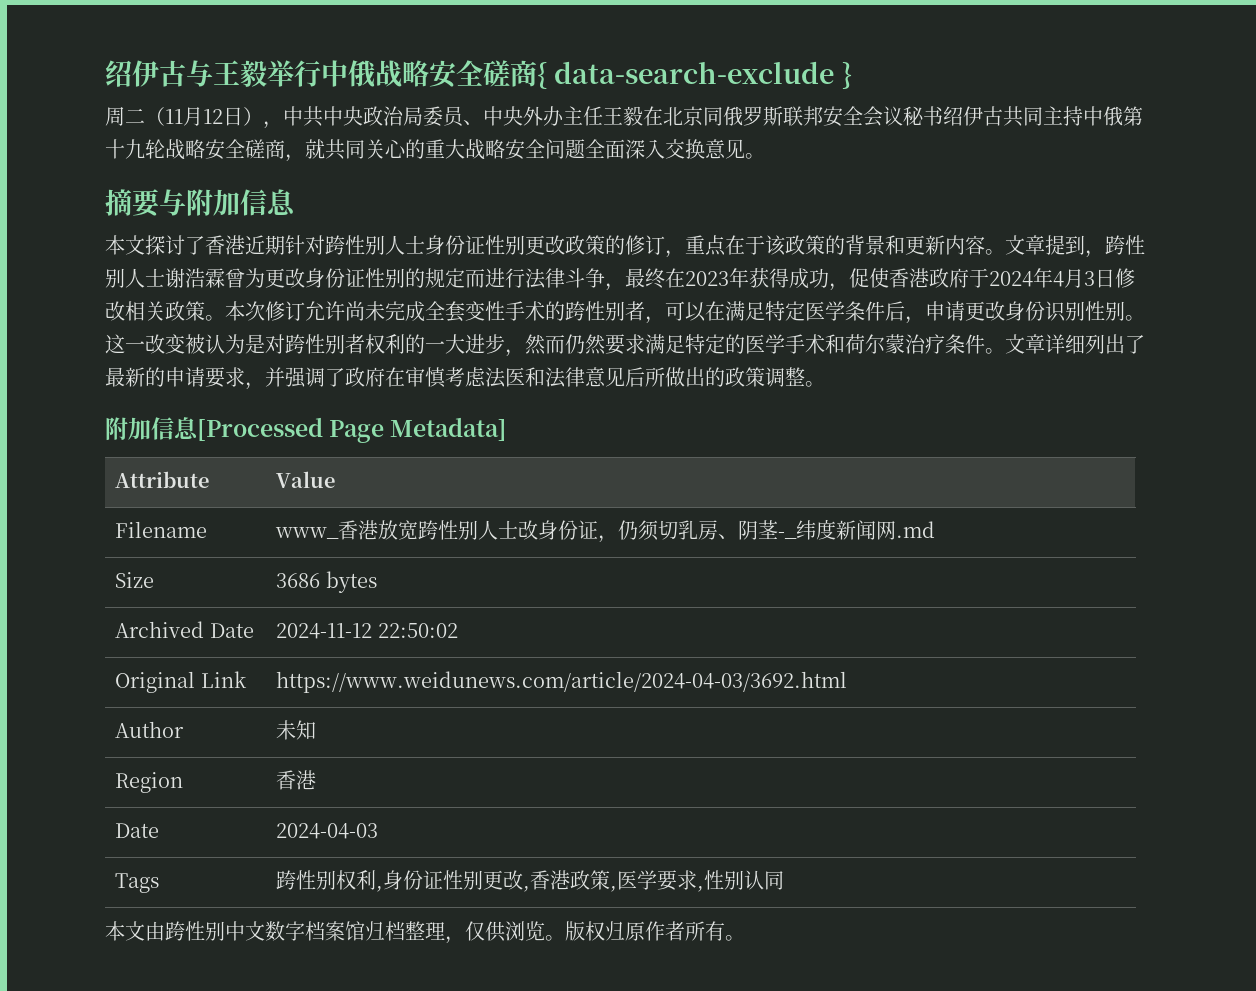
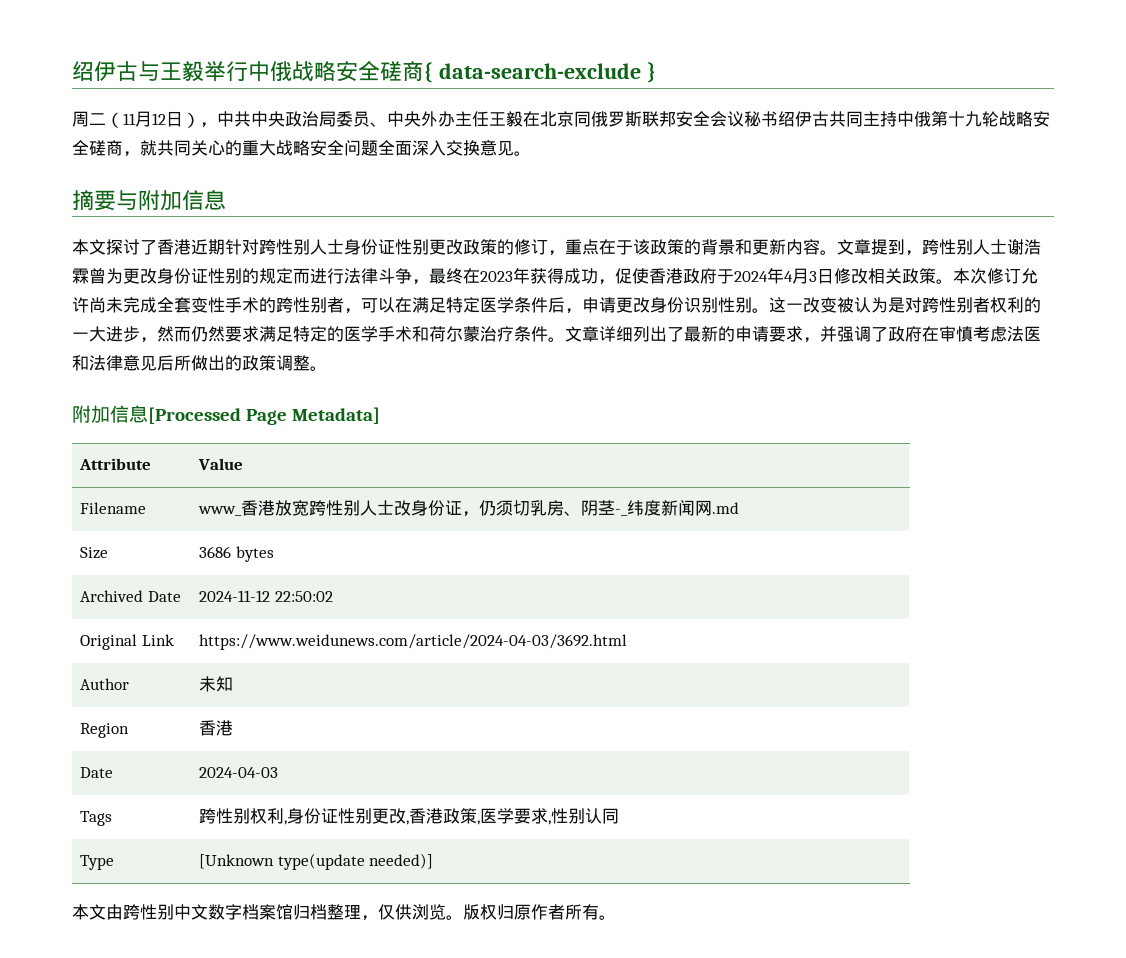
+ Type | [Unknown type(update needed)]

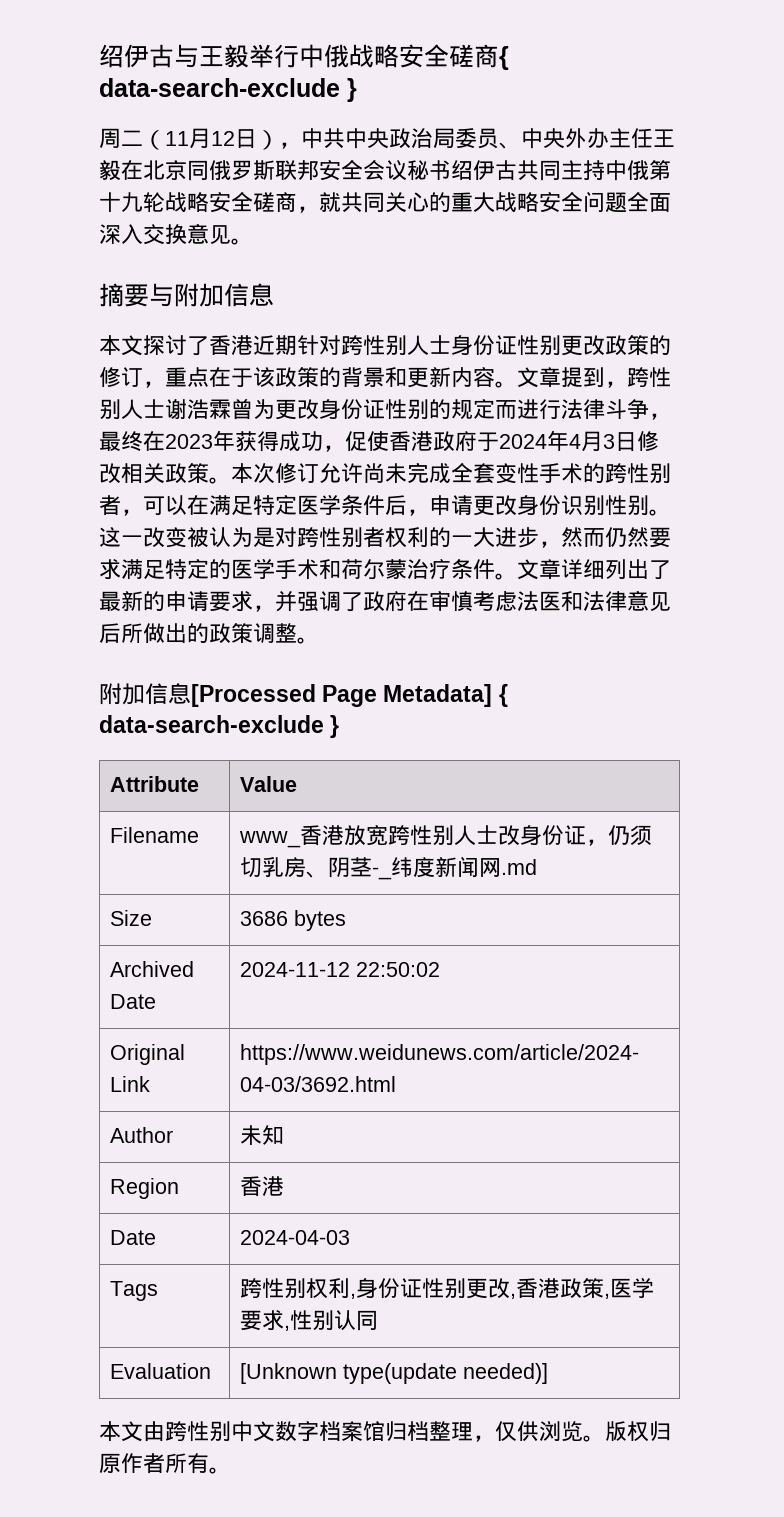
- 附加信息[Processed Page Metadata]
+ 附加信息[Processed Page Metadata] { data-search-exclude }
- Type | [Unknown type(update needed)]
+ Evaluation | [Unknown type(update needed)]

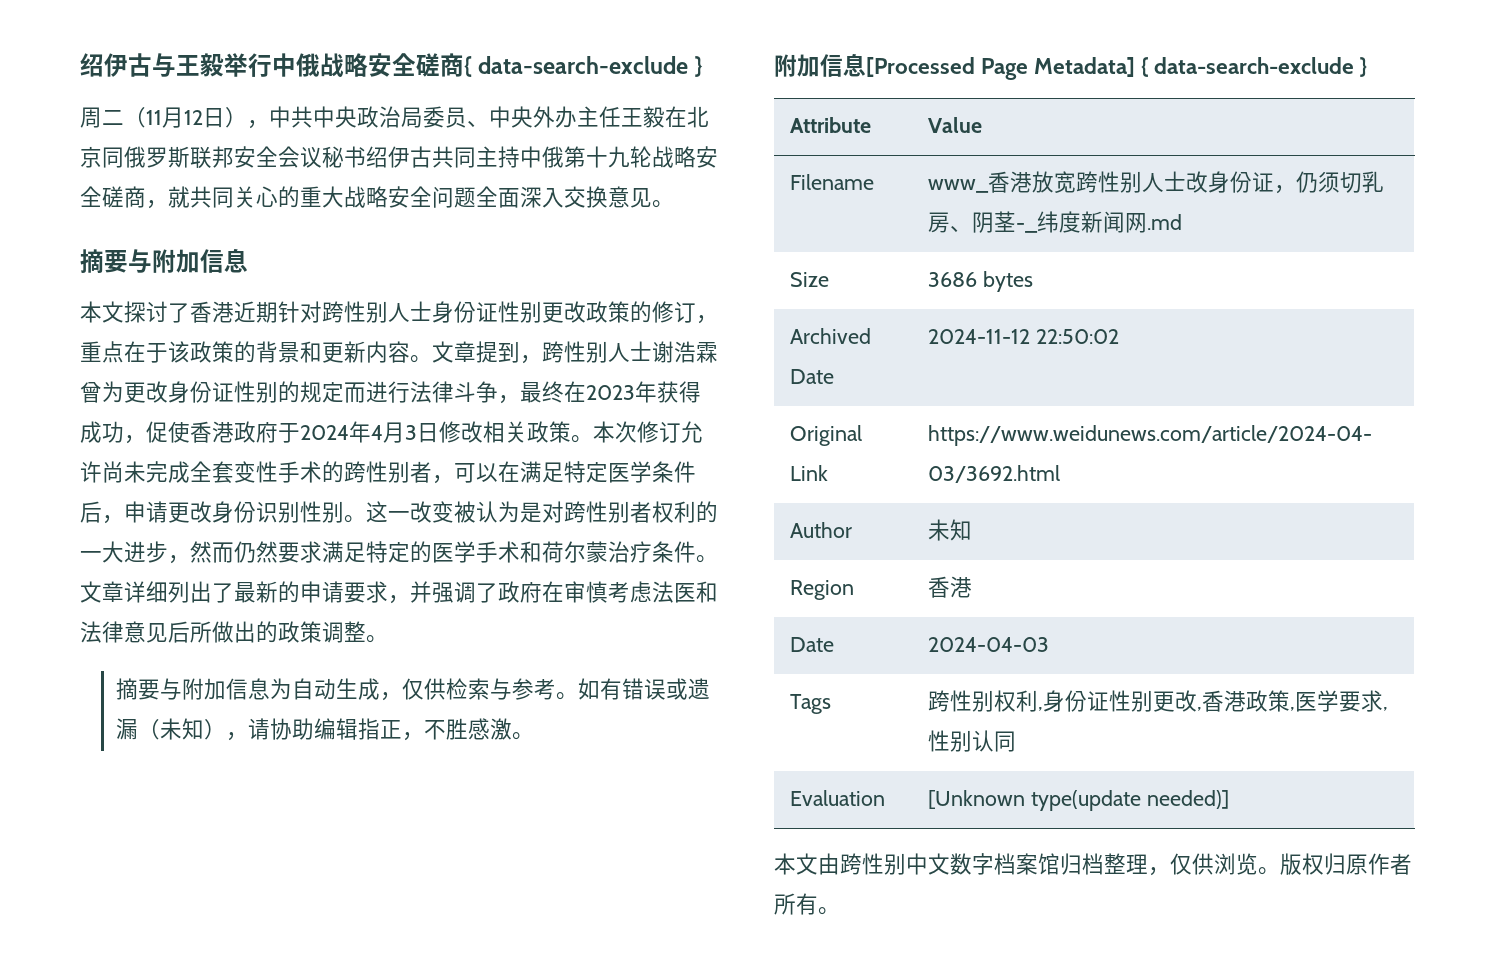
+ 摘要与附加信息为自动生成，仅供检索与参考。如有错误或遗漏（未知），请协助编辑指正，不胜感激。

